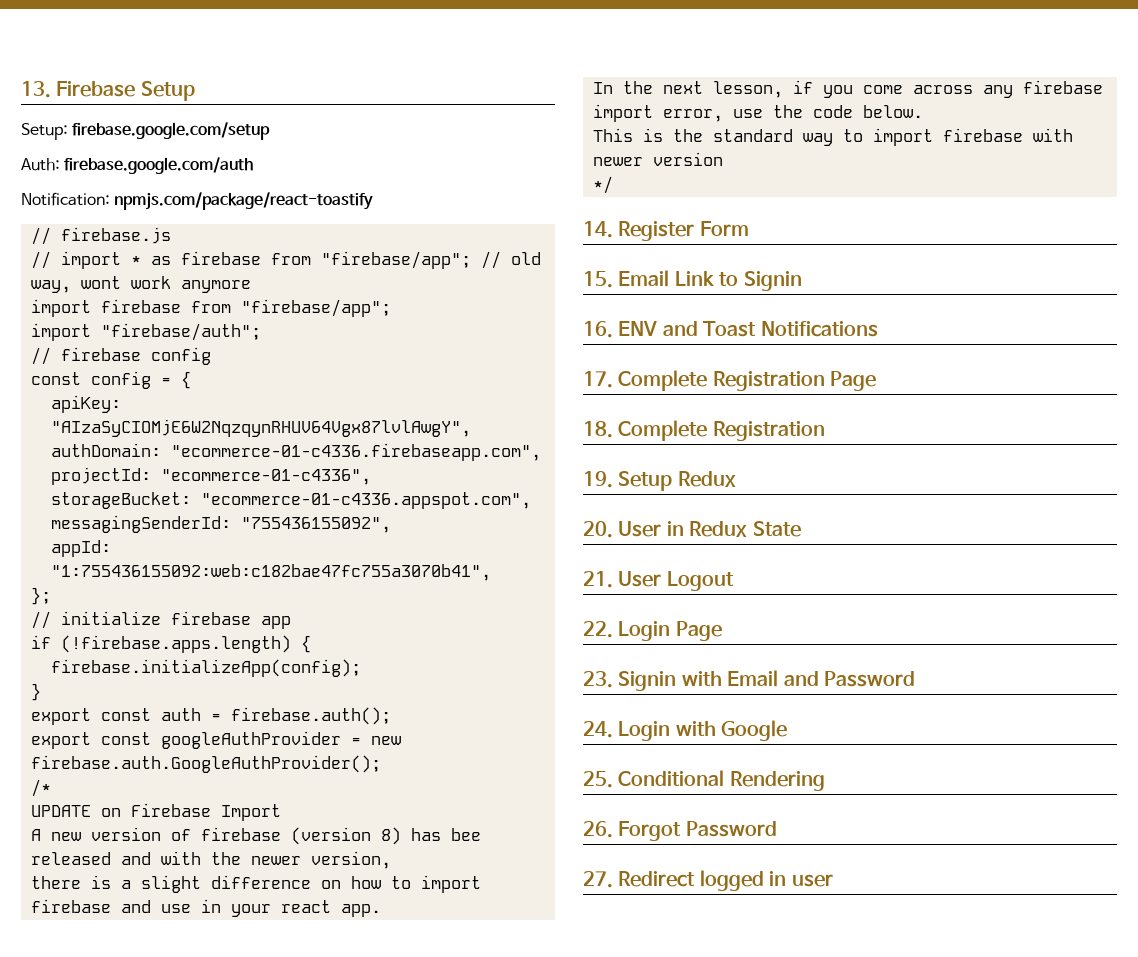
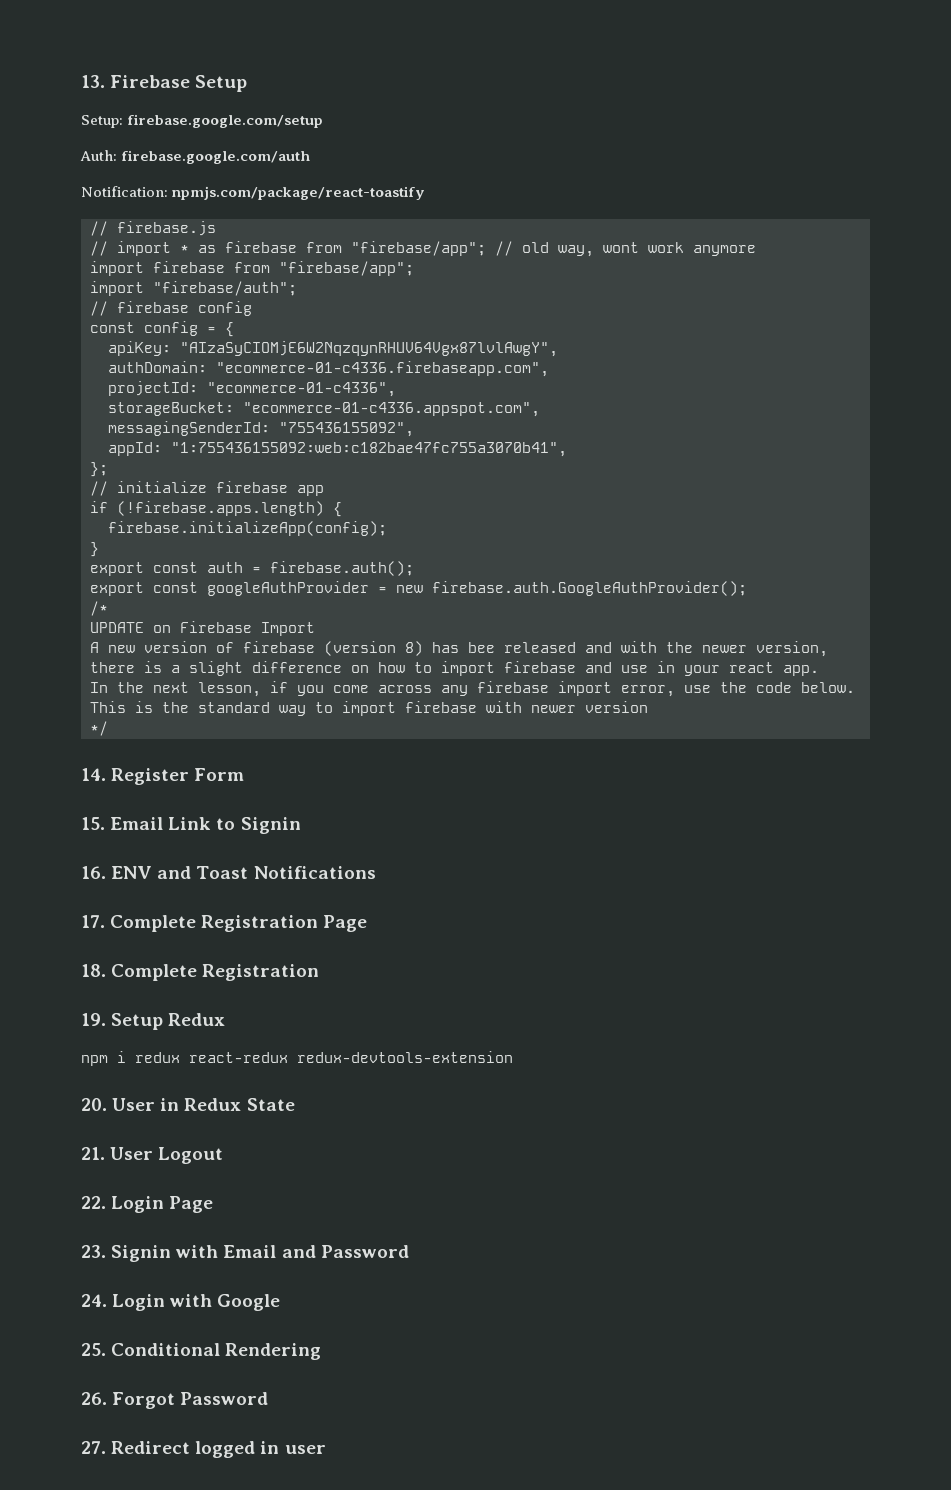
+ npm i redux react-redux redux-devtools-extension

